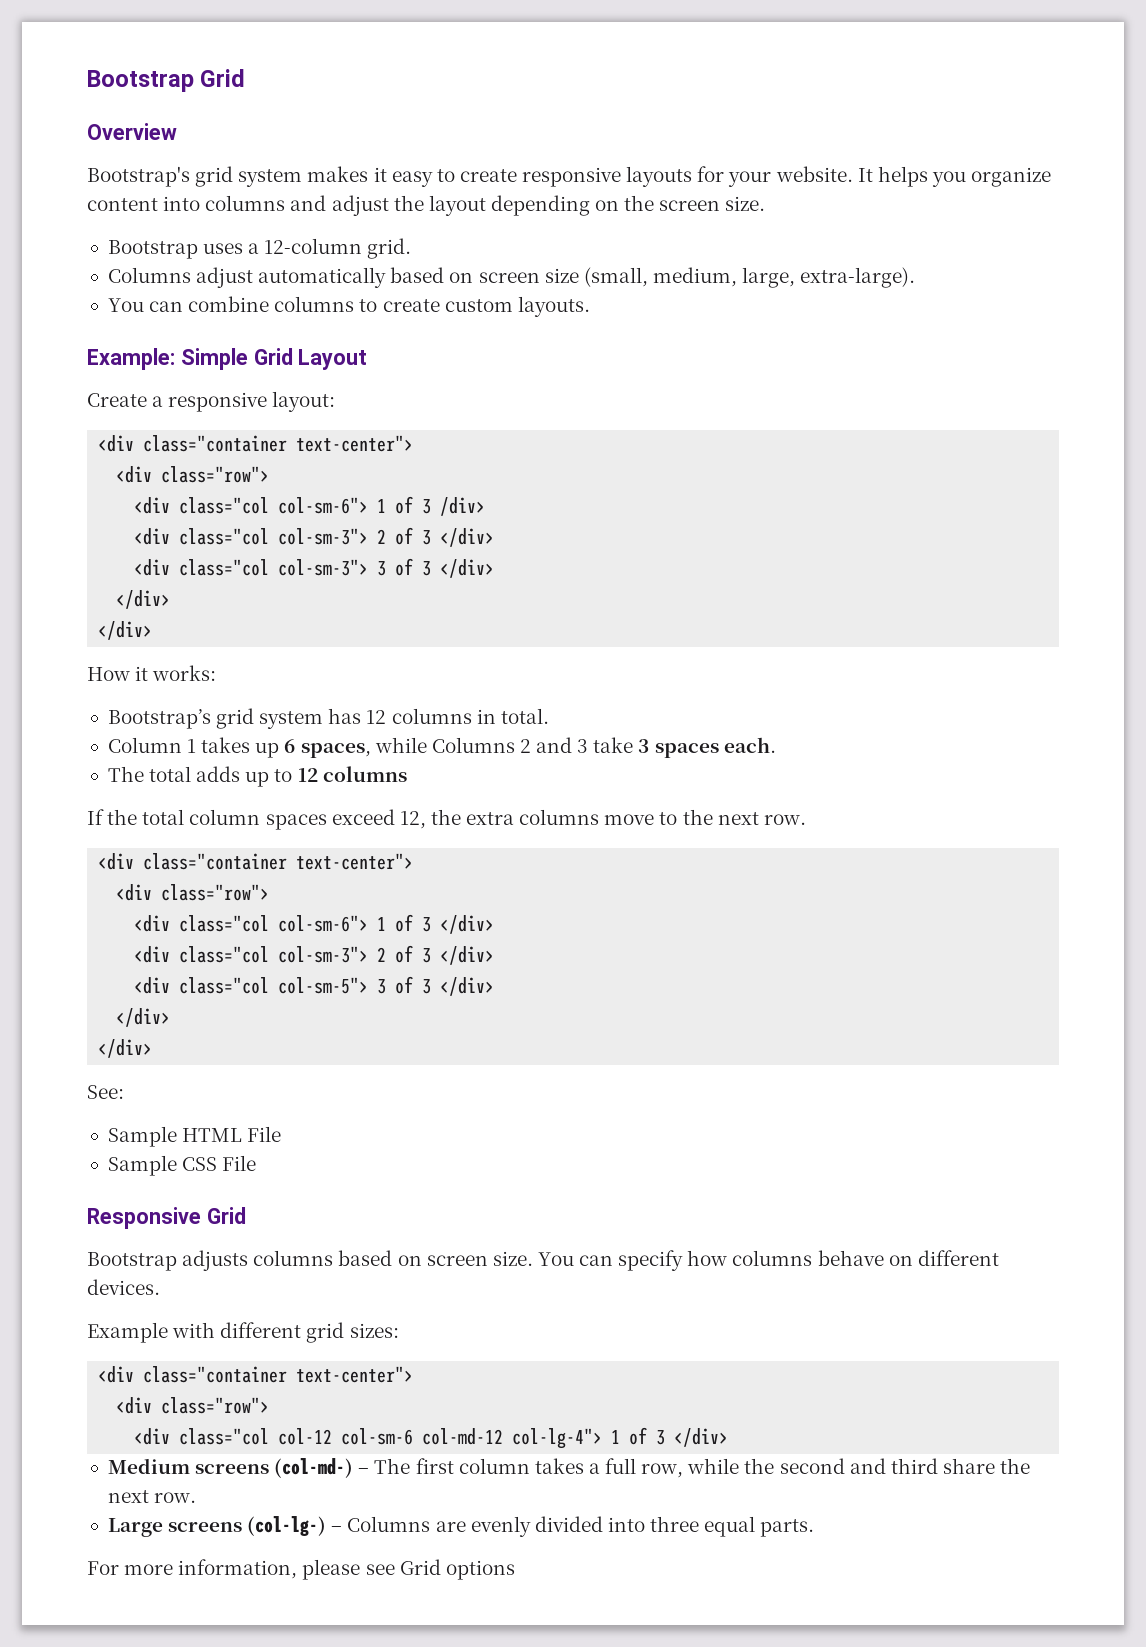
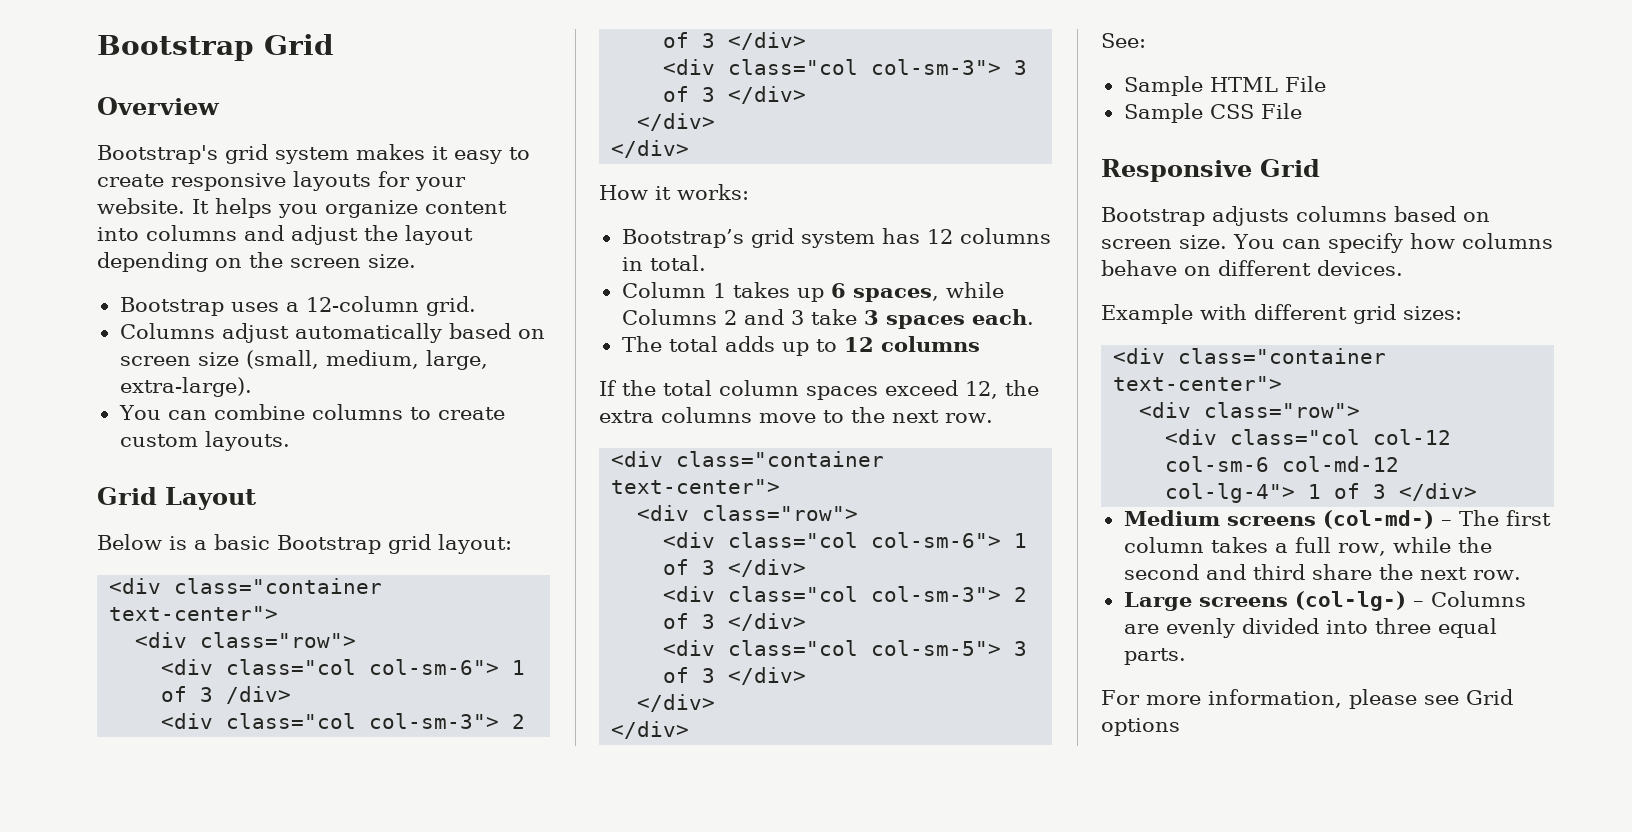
- Example: Simple Grid Layout
+ Grid Layout
- Create a responsive layout:
+ Below is a basic Bootstrap grid layout:

